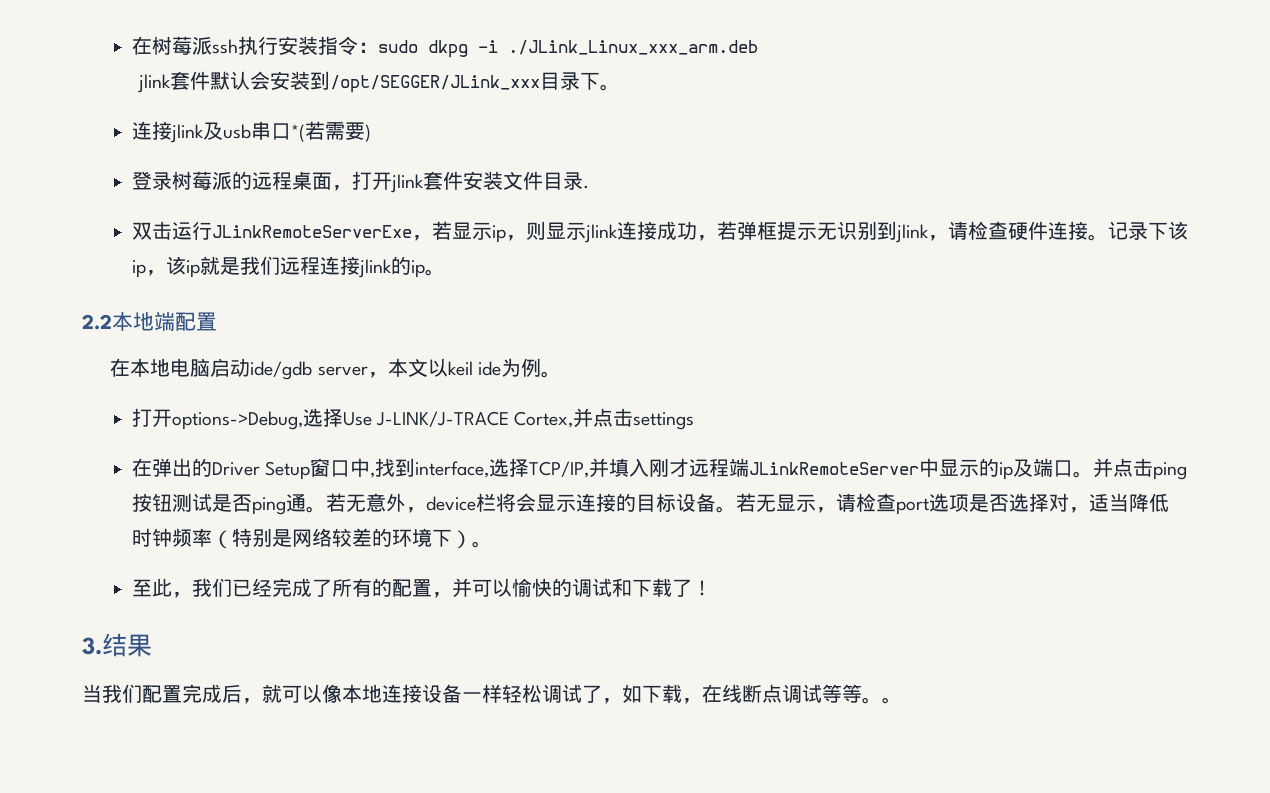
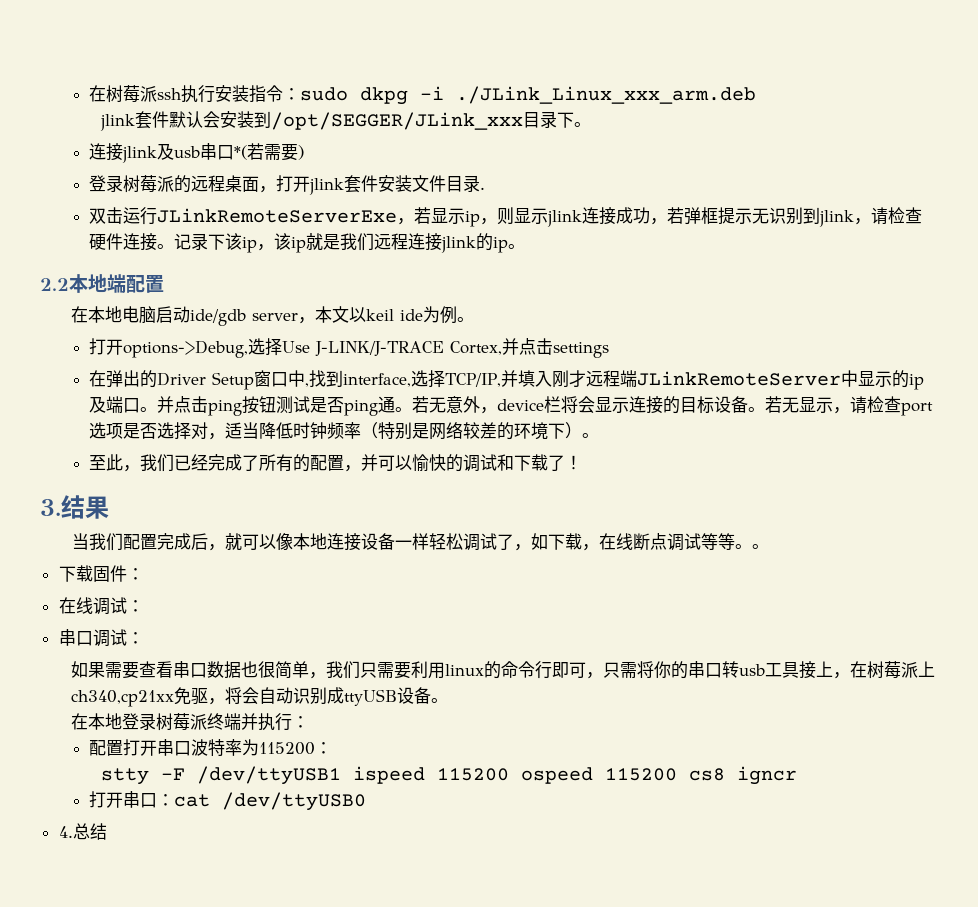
+ 下载固件：
+ 在线调试：
+ 串口调试：
+ 如果需要查看串口数据也很简单，我们只需要利用linux的命令行即可，只需将你的串口转usb工具接上，在树莓派上ch340,cp21xx免驱，将会自动识别成ttyUSB设备。
+ 在本地登录树莓派终端并执行：
+ 配置打开串口波特率为115200：
+ stty -F /dev/ttyUSB1 ispeed 115200 ospeed 115200 cs8 igncr
+ 打开串口：cat /dev/ttyUSB0
+ 4.总结

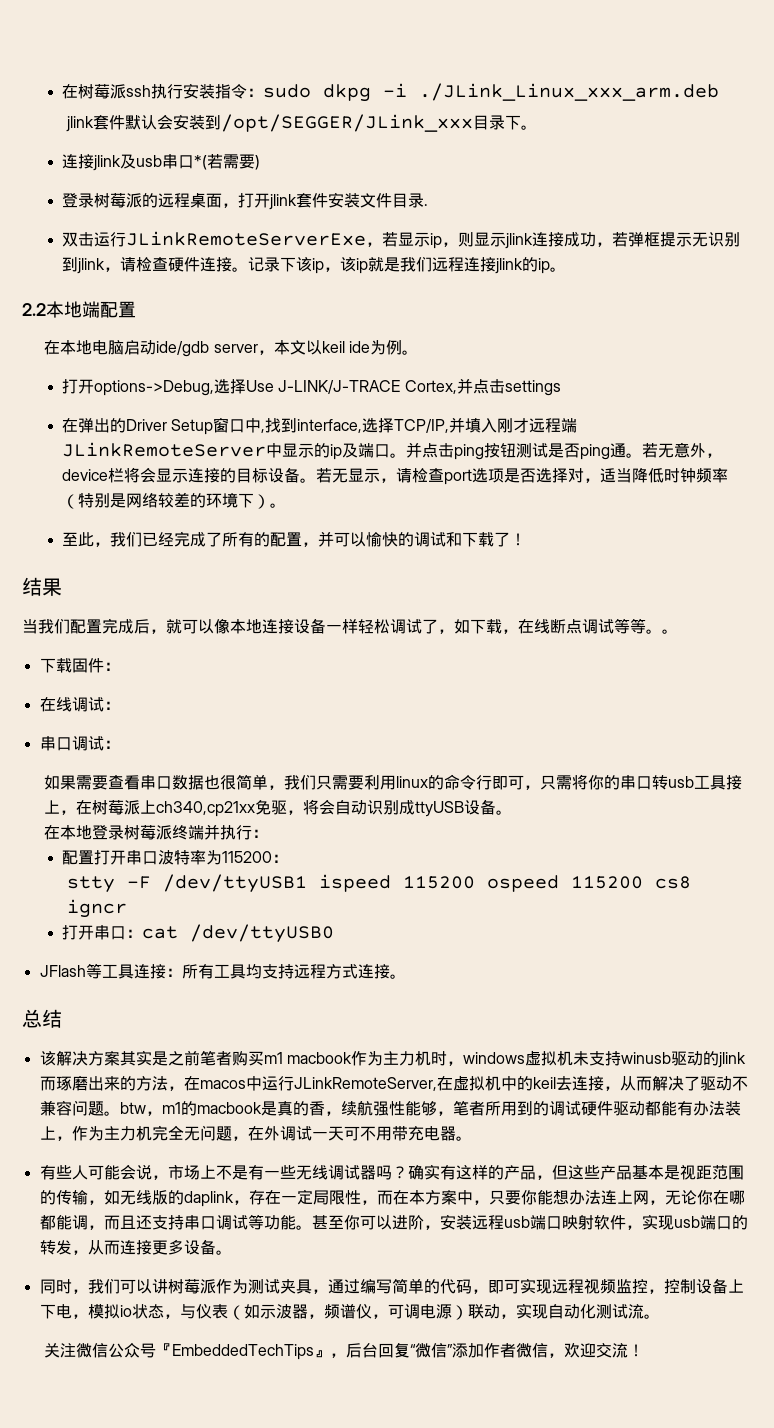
- 3.结果
+ 结果
- 4.总结
+ JFlash等工具连接：所有工具均支持远程方式连接。
+ 总结
+ 该解决方案其实是之前笔者购买m1 macbook作为主力机时，windows虚拟机未支持winusb驱动的jlink而琢磨出来的方法，在macos中运行JLinkRemoteServer,在虚拟机中的keil去连接，从而解决了驱动不兼容问题。btw，m1的macbook是真的香，续航强性能够，笔者所用到的调试硬件驱动都能有办法装上，作为主力机完全无问题，在外调试一天可不用带充电器。
+ 有些人可能会说，市场上不是有一些无线调试器吗？确实有这样的产品，但这些产品基本是视距范围的传输，如无线版的daplink，存在一定局限性，而在本方案中，只要你能想办法连上网，无论你在哪都能调，而且还支持串口调试等功能。甚至你可以进阶，安装远程usb端口映射软件，实现usb端口的转发，从而连接更多设备。
+ 同时，我们可以讲树莓派作为测试夹具，通过编写简单的代码，即可实现远程视频监控，控制设备上下电，模拟io状态，与仪表（如示波器，频谱仪，可调电源）联动，实现自动化测试流。
+ 关注微信公众号『EmbeddedTechTips』，后台回复“微信”添加作者微信，欢迎交流！

